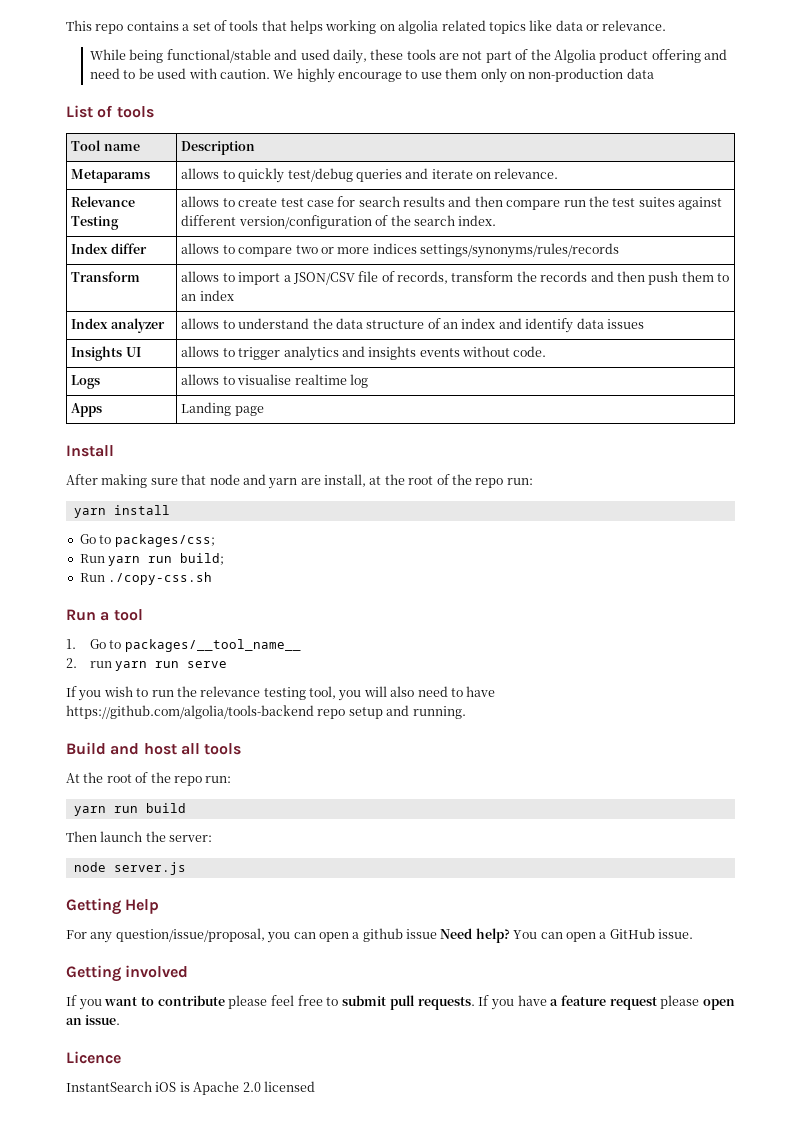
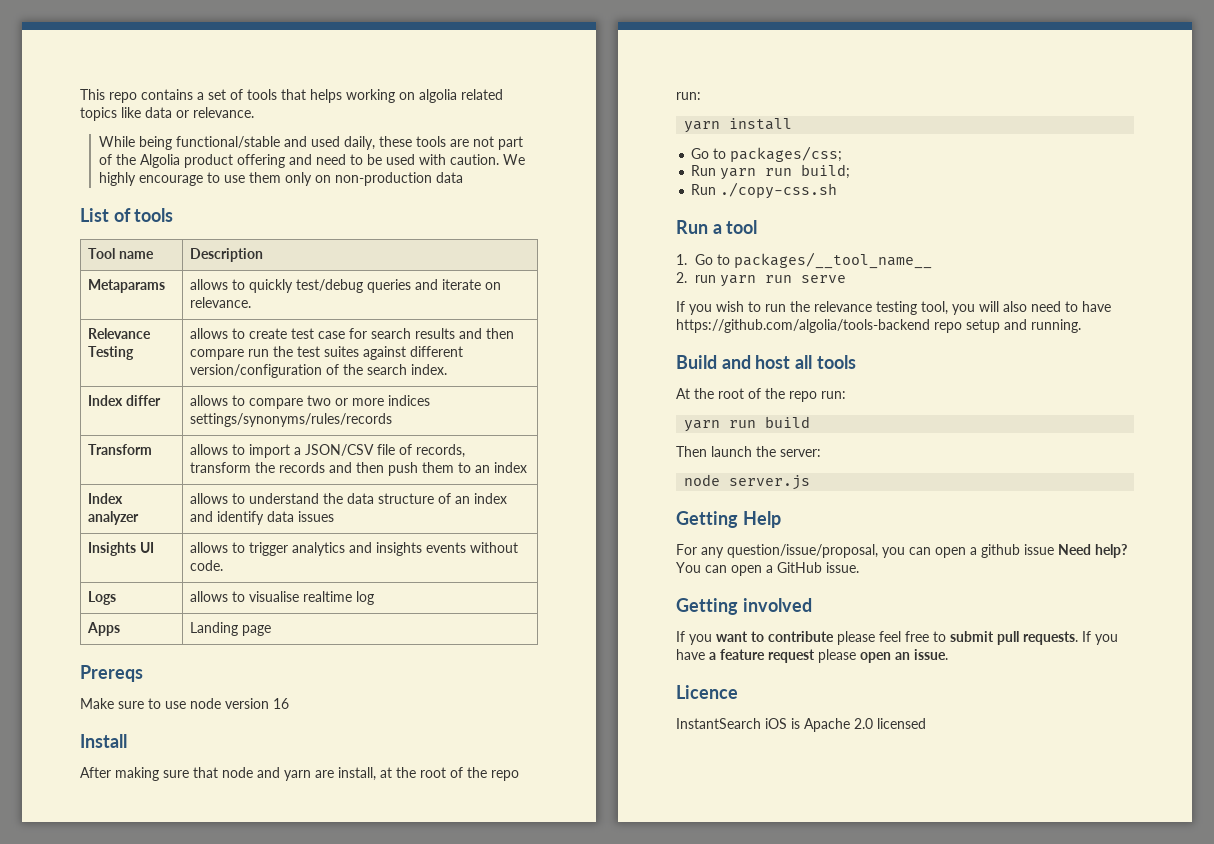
+ Prereqs
+ Make sure to use node version 16

